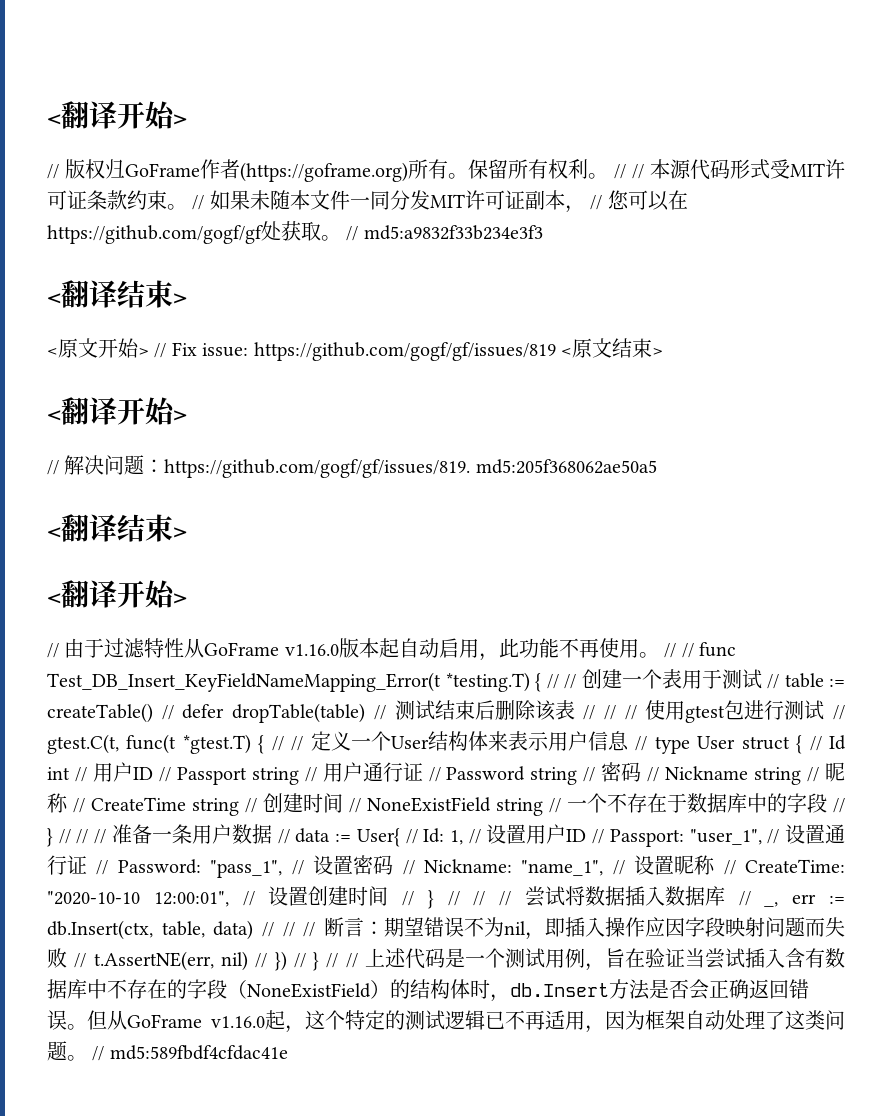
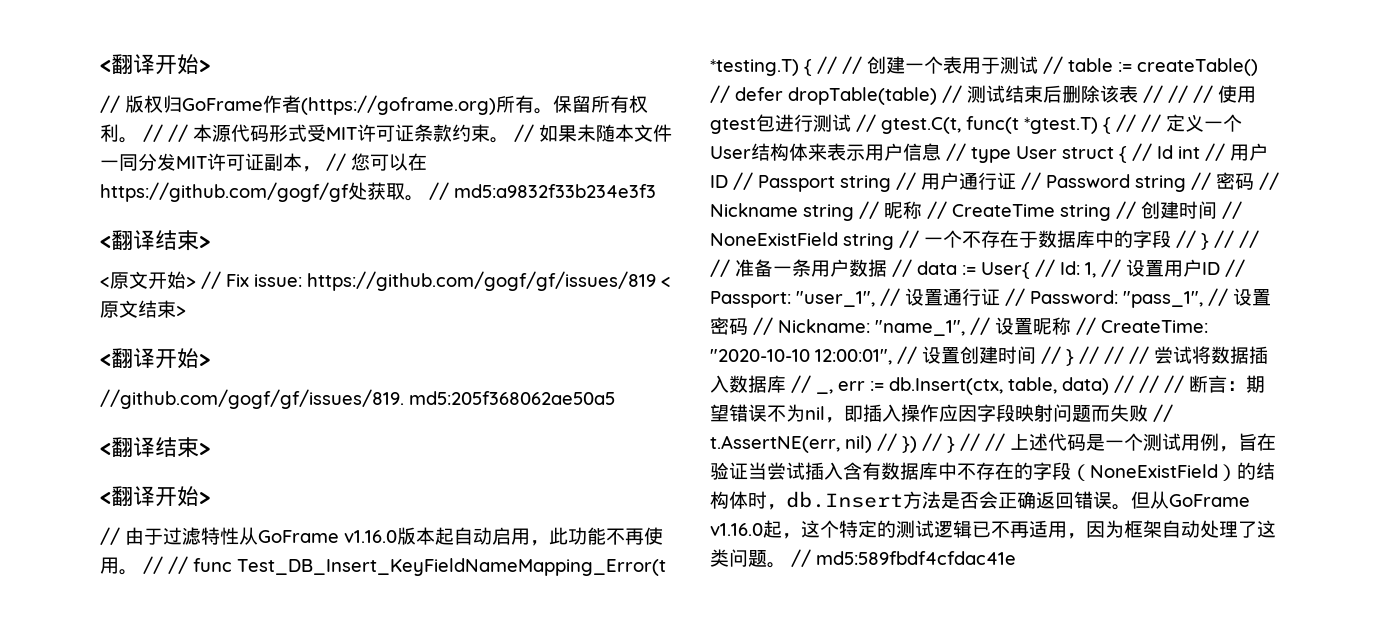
- // 解决问题：https://github.com/gogf/gf/issues/819. md5:205f368062ae50a5
+ //github.com/gogf/gf/issues/819. md5:205f368062ae50a5

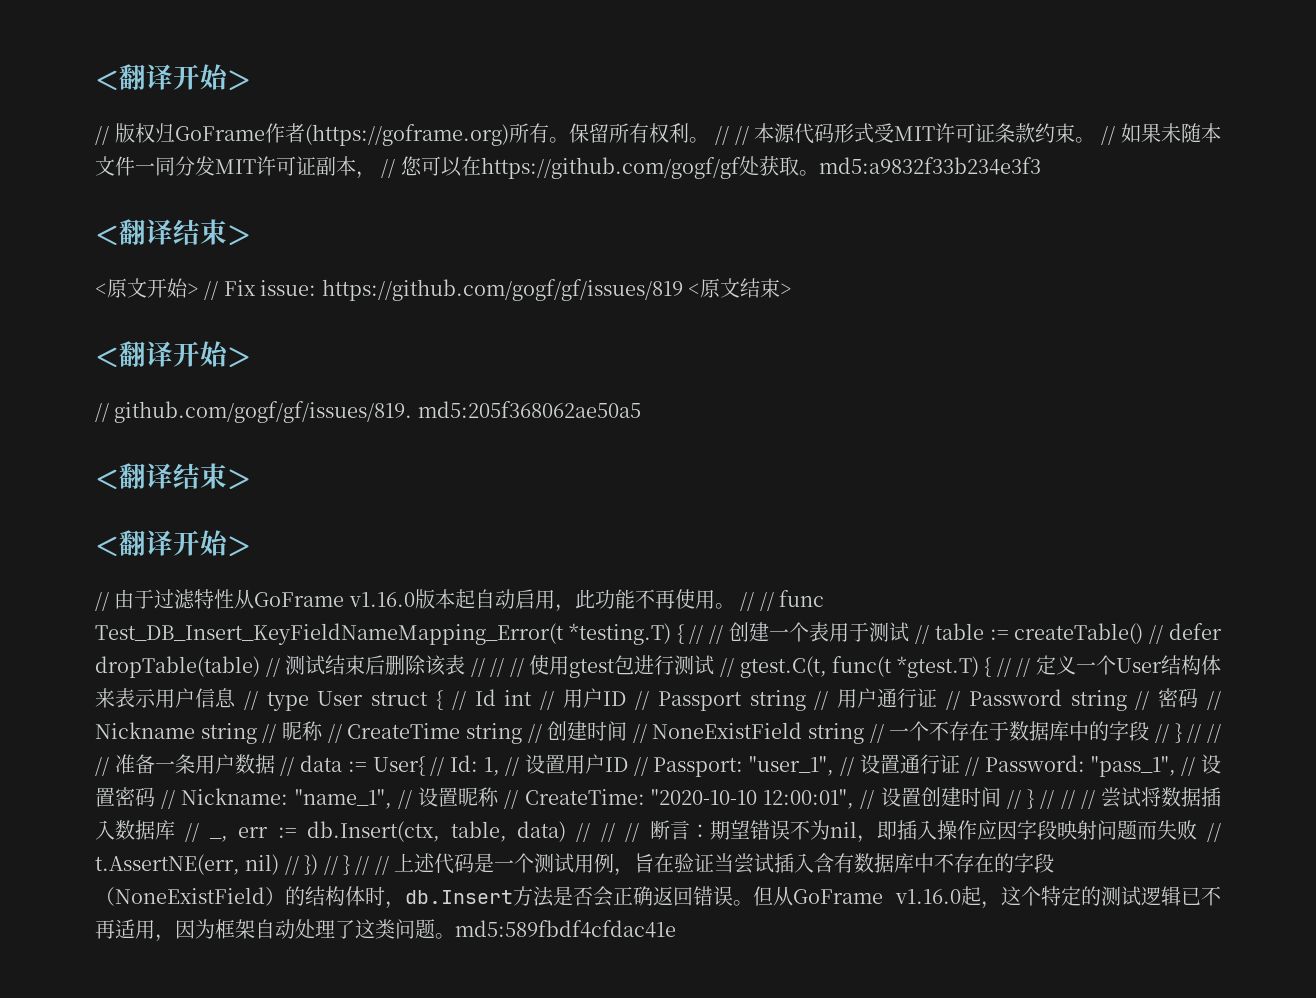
- // 如果未随本文件一同分发MIT许可证副本， // 您可以在https://github.com/gogf/gf处获取。 // md5:a9832f33b234e3f3
+ // 如果未随本文件一同分发MIT许可证副本， // 您可以在https://github.com/gogf/gf处获取。md5:a9832f33b234e3f3
- //github.com/gogf/gf/issues/819. md5:205f368062ae50a5
+ // github.com/gogf/gf/issues/819. md5:205f368062ae50a5
- 但从GoFrame v1.16.0起，这个特定的测试逻辑已不再适用，因为框架自动处理了这类问题。 // md5:589fbdf4cfdac41e
+ 但从GoFrame v1.16.0起，这个特定的测试逻辑已不再适用，因为框架自动处理了这类问题。md5:589fbdf4cfdac41e

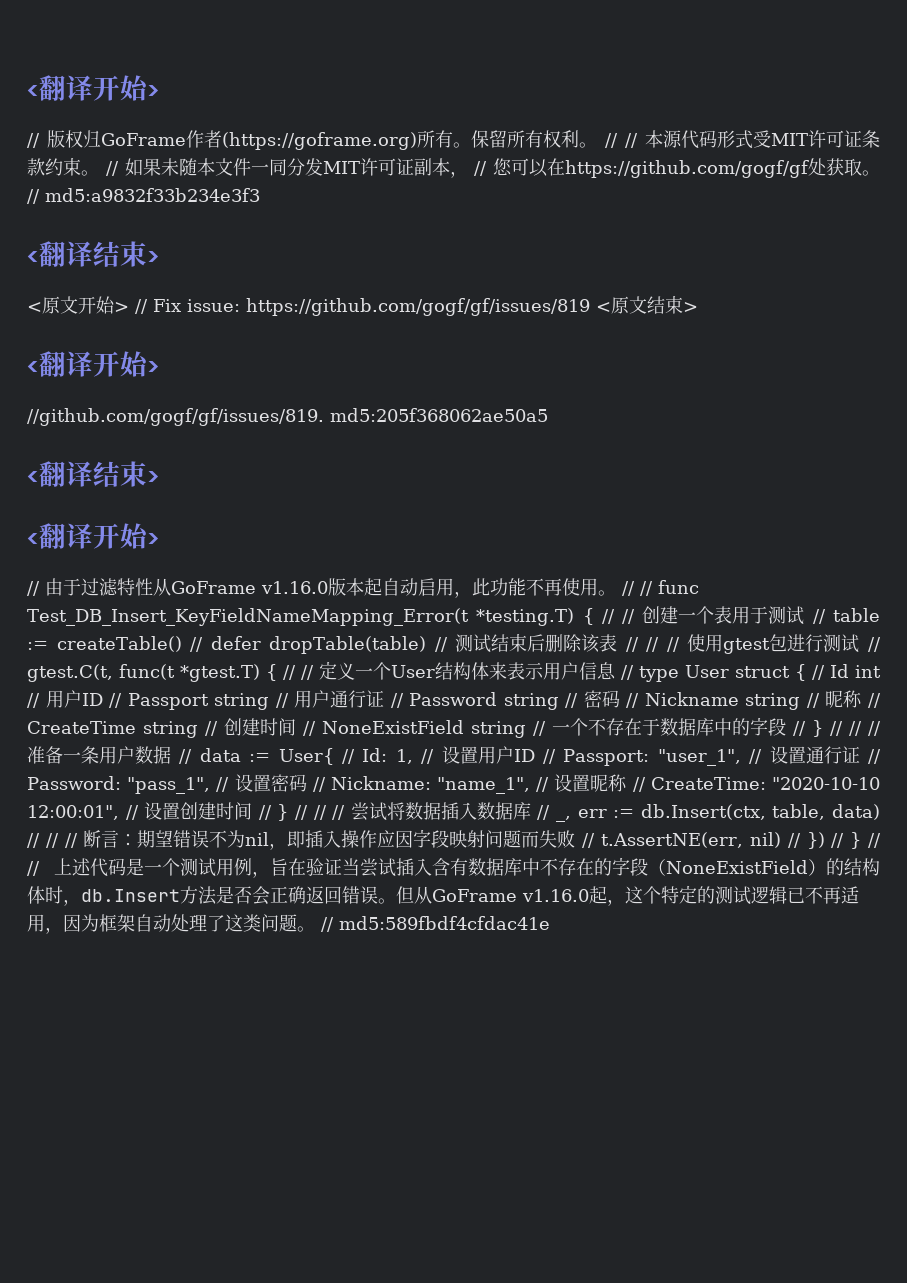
- // 如果未随本文件一同分发MIT许可证副本， // 您可以在https://github.com/gogf/gf处获取。md5:a9832f33b234e3f3
+ // 如果未随本文件一同分发MIT许可证副本， // 您可以在https://github.com/gogf/gf处获取。 // md5:a9832f33b234e3f3
- // github.com/gogf/gf/issues/819. md5:205f368062ae50a5
+ //github.com/gogf/gf/issues/819. md5:205f368062ae50a5
- 但从GoFrame v1.16.0起，这个特定的测试逻辑已不再适用，因为框架自动处理了这类问题。md5:589fbdf4cfdac41e
+ 但从GoFrame v1.16.0起，这个特定的测试逻辑已不再适用，因为框架自动处理了这类问题。 // md5:589fbdf4cfdac41e

